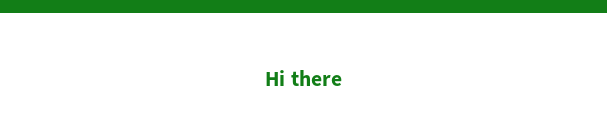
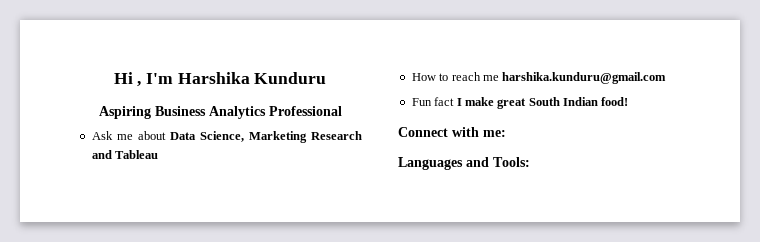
- Hi there
+ Hi , I'm Harshika Kunduru
+ Aspiring Business Analytics Professional
+ Ask me about Data Science, Marketing Research and Tableau
+ How to reach me harshika.kunduru@gmail.com
+ Fun fact I make great South Indian food!
+ Connect with me:
+ Languages and Tools:

